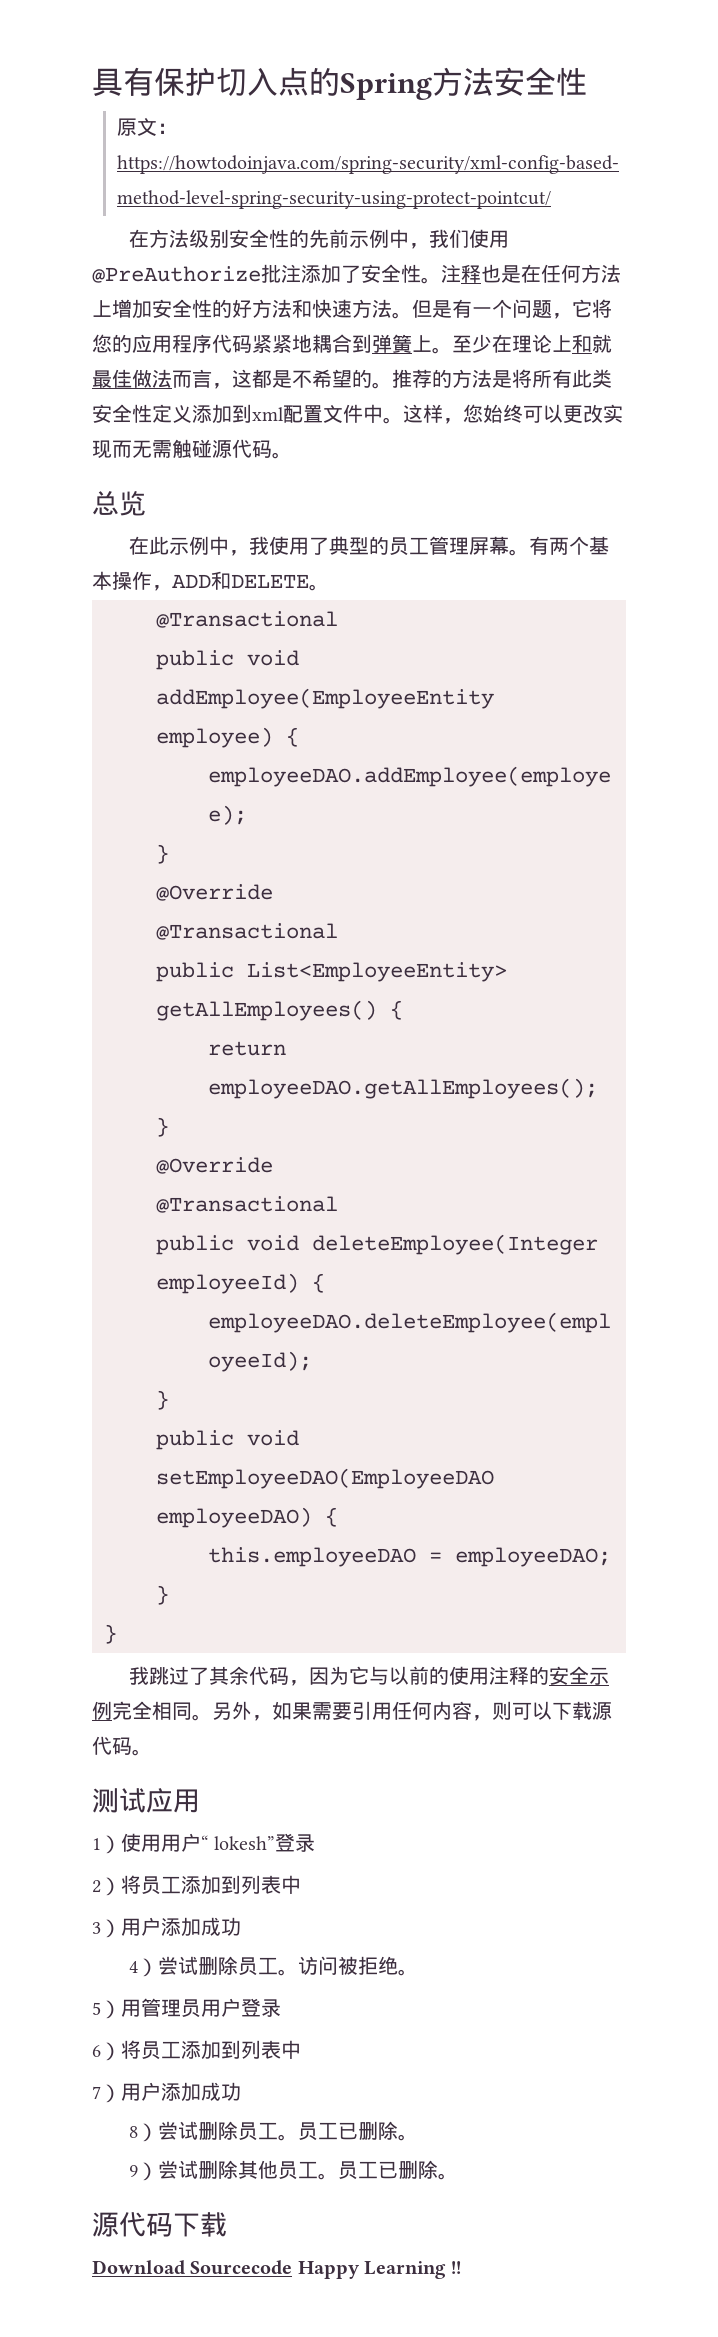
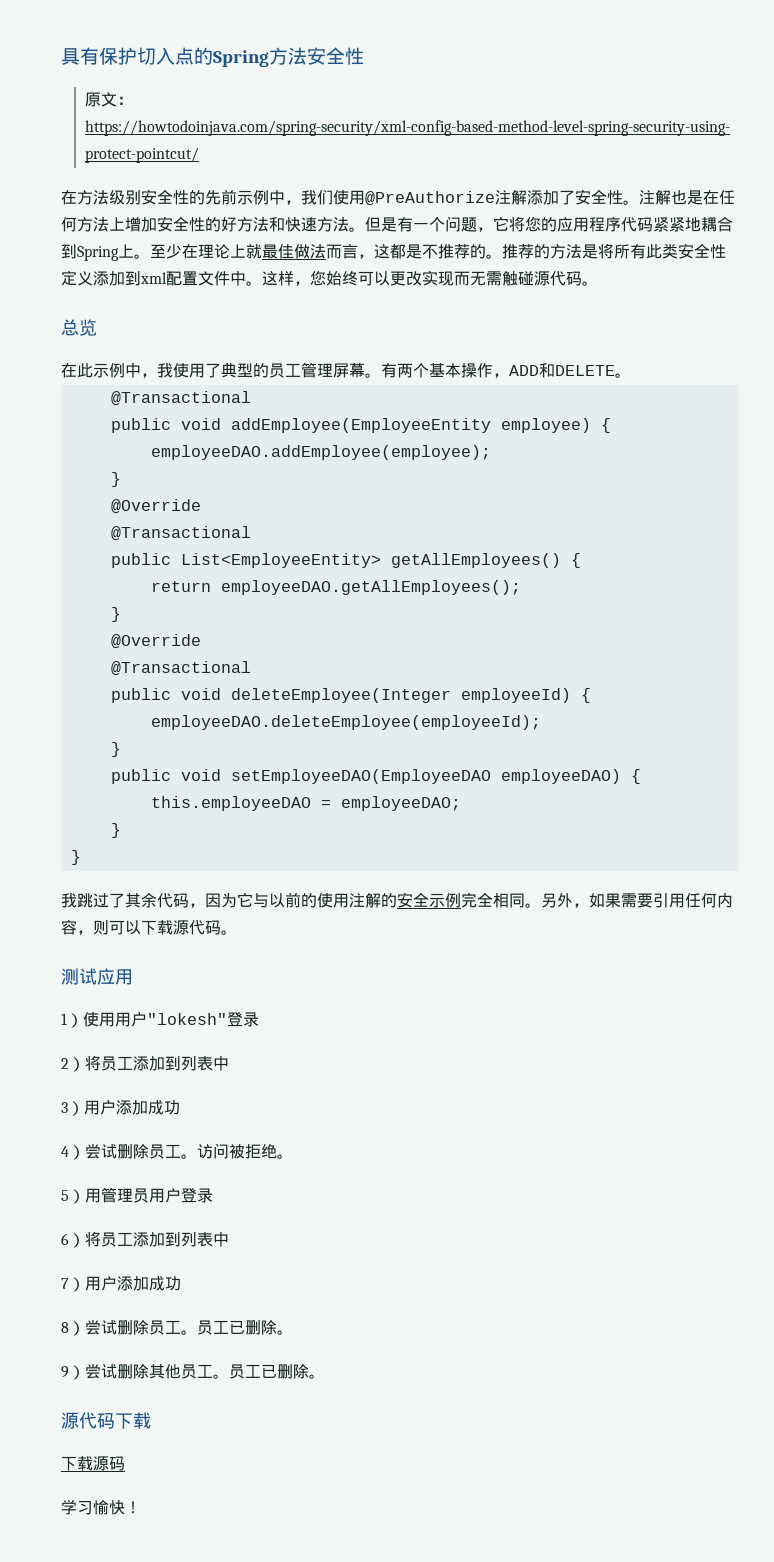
- 在方法级别安全性的先前示例中，我们使用@PreAuthorize批注添加了安全性。
+ 在方法级别安全性的先前示例中，我们使用@PreAuthorize注解添加了安全性。
- 注释也是在任何方法上增加安全性的好方法和快速方法。
+ 注解也是在任何方法上增加安全性的好方法和快速方法。
- 但是有一个问题，它将您的应用程序代码紧紧地耦合到弹簧上。
+ 但是有一个问题，它将您的应用程序代码紧紧地耦合到Spring上。
- 至少在理论上和就最佳做法而言，这都是不希望的。
+ 至少在理论上就最佳做法而言，这都是不推荐的。
- 我跳过了其余代码，因为它与以前的使用注释的安全示例完全相同。
+ 我跳过了其余代码，因为它与以前的使用注解的安全示例完全相同。
- 1）使用用户“ lokesh”登录
+ 1）使用用户"lokesh"登录
- Download Sourcecode Happy Learning !!
+ 下载源码
+ 学习愉快！

